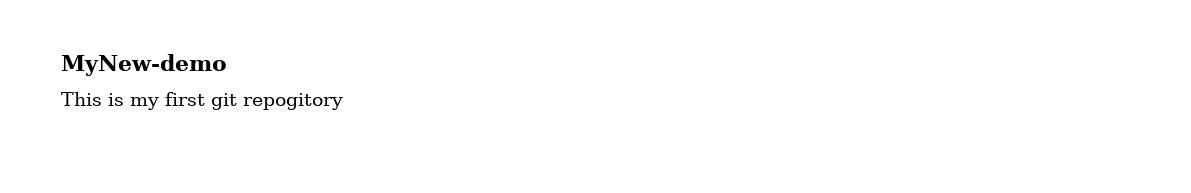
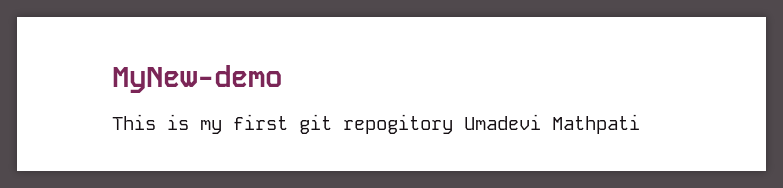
- This is my first git repogitory
+ This is my first git repogitory Umadevi Mathpati

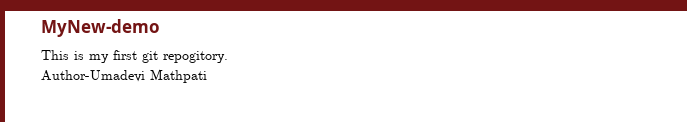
- This is my first git repogitory Umadevi Mathpati
+ This is my first git repogitory.
+ Author-Umadevi Mathpati

